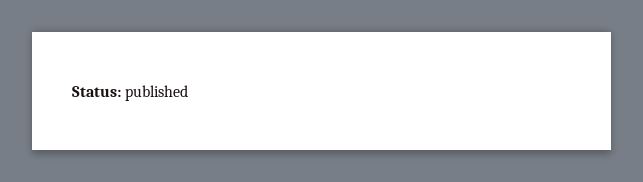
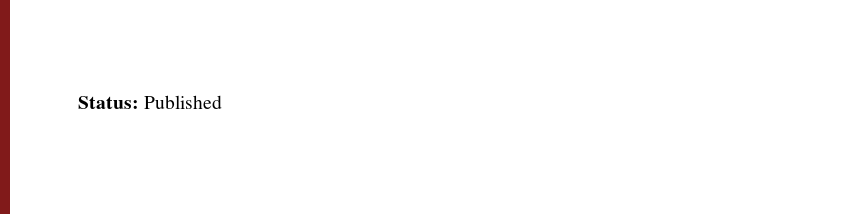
- Status: published
+ Status: Published

